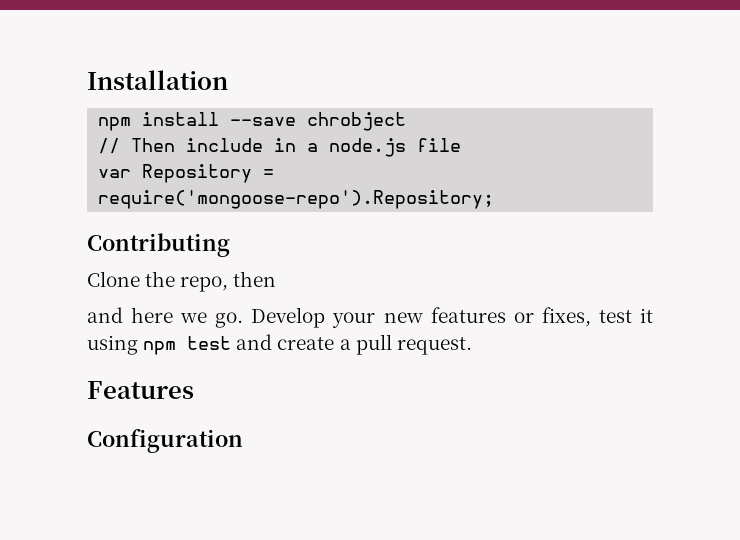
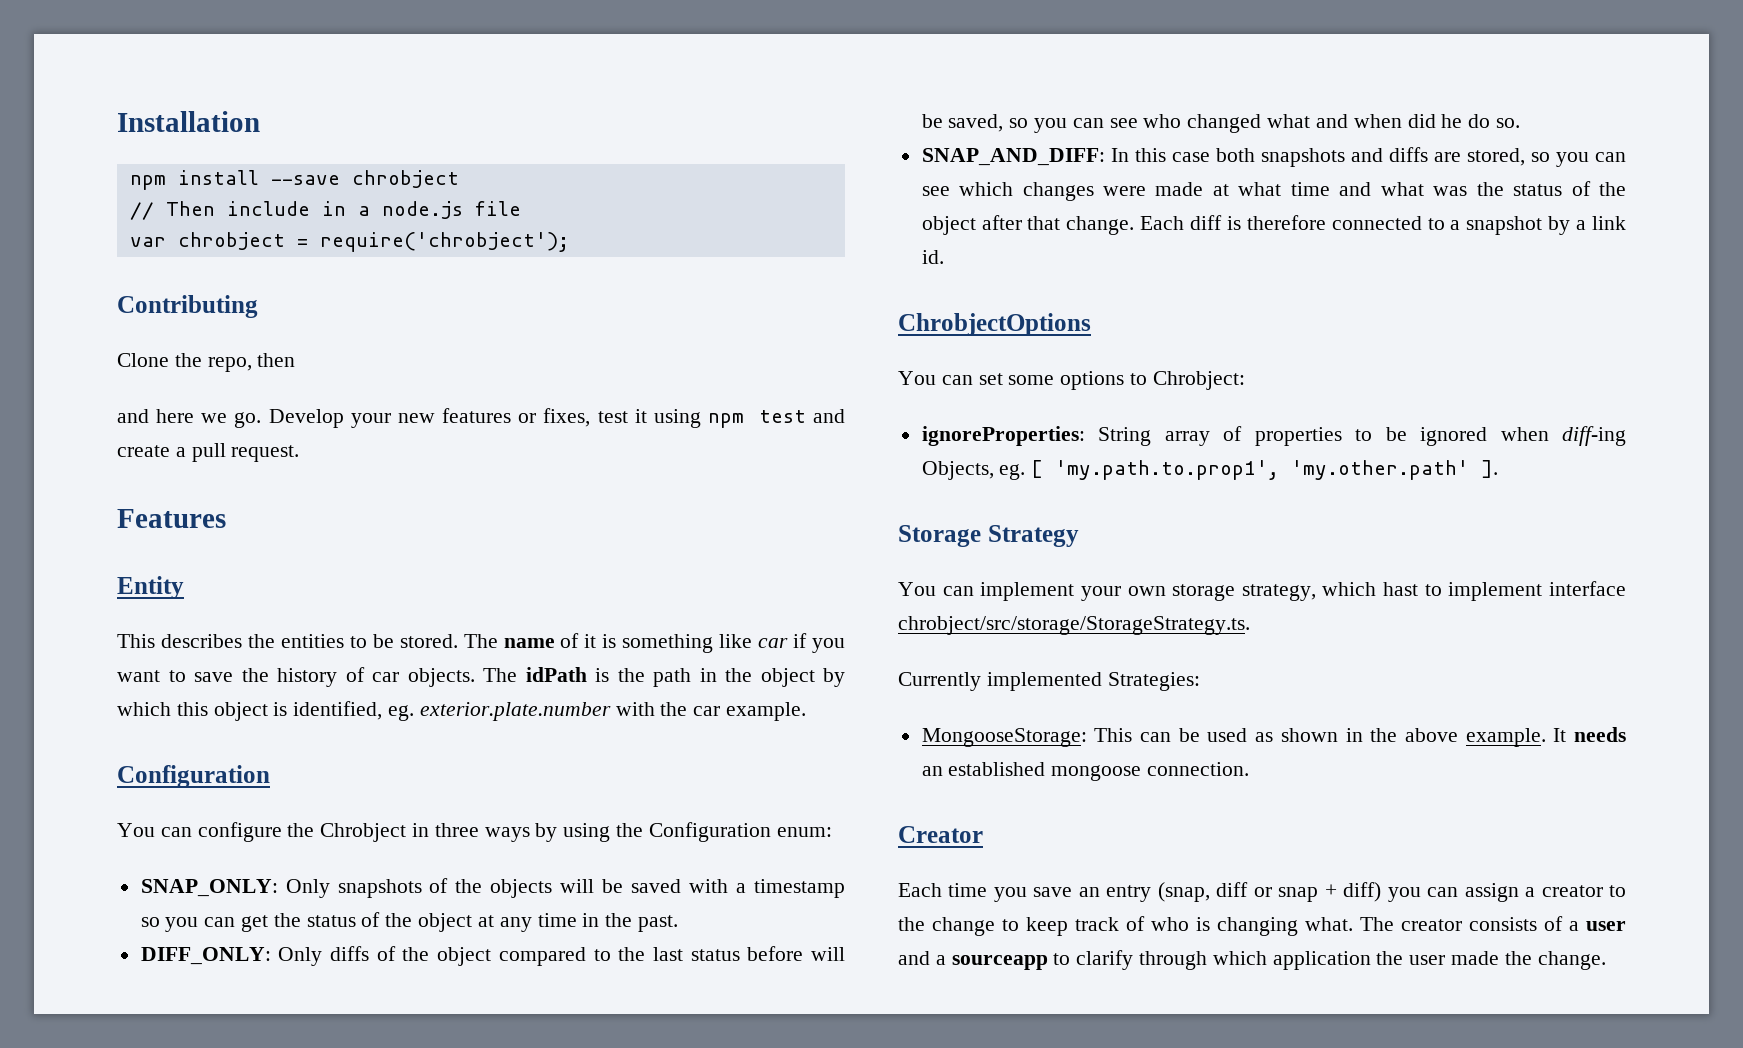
- var Repository = require('mongoose-repo').Repository;
+ var chrobject = require('chrobject');
+ Entity
+ This describes the entities to be stored. The name of it is something like car if you want to save the history of car objects. The idPath is the path in the object by which this object is identified, eg. exterior.plate.number with the car example.
  Configuration
+ You can configure the Chrobject in three ways by using the Configuration enum:
+ SNAP_ONLY: Only snapshots of the objects will be saved with a timestamp so you can get the status of the object at any time in the past.
+ DIFF_ONLY: Only diffs of the object compared to the last status before will be saved, so you can see who changed what and when did he do so.
+ SNAP_AND_DIFF: In this case both snapshots and diffs are stored, so you can see which changes were made at what time and what was the status of the object after that change. Each diff is therefore connected to a snapshot by a link id.
+ ChrobjectOptions
+ You can set some options to Chrobject:
+ ignoreProperties: String array of properties to be ignored when diff-ing Objects, eg. [ 'my.path.to.prop1', 'my.other.path' ].
+ Storage Strategy
+ You can implement your own storage strategy, which hast to implement interface chrobject/src/storage/StorageStrategy.ts.
+ Currently implemented Strategies:
+ MongooseStorage: This can be used as shown in the above example. It needs an established mongoose connection.
+ Creator
+ Each time you save an entry (snap, diff or snap + diff) you can assign a creator to the change to keep track of who is changing what. The creator consists of a user and a sourceapp to clarify through which application the user made the change.

